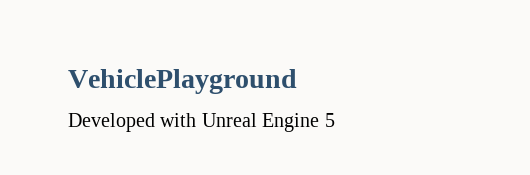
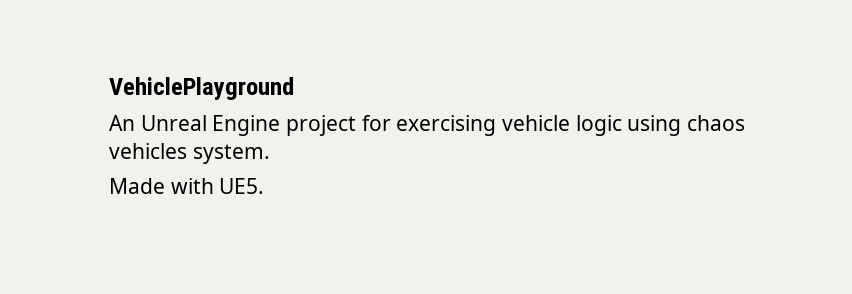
- Developed with Unreal Engine 5
+ An Unreal Engine project for exercising vehicle logic using chaos vehicles system.
+ Made with UE5.

